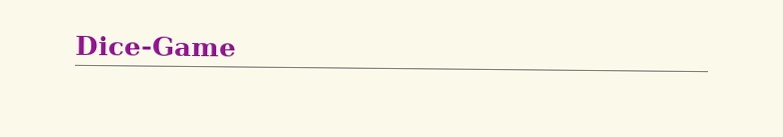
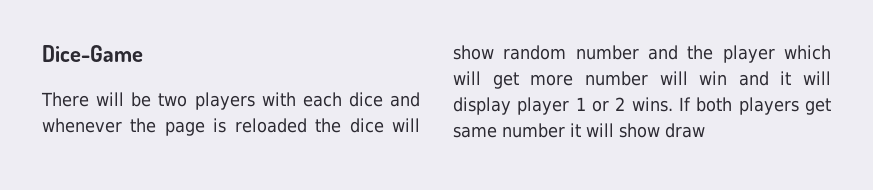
+ There will be two players with each dice and whenever the page is reloaded the dice will show random number and the player which will get more number will win and it will display player 1 or 2 wins. If both players get same number it will show draw

